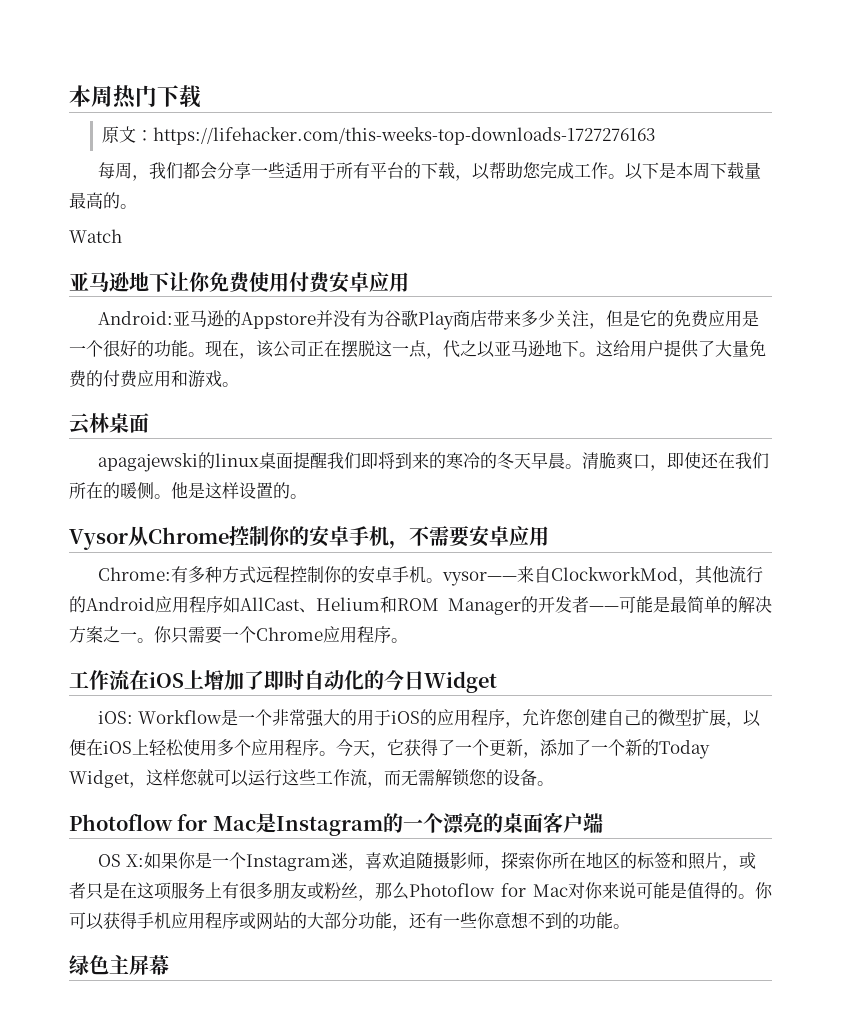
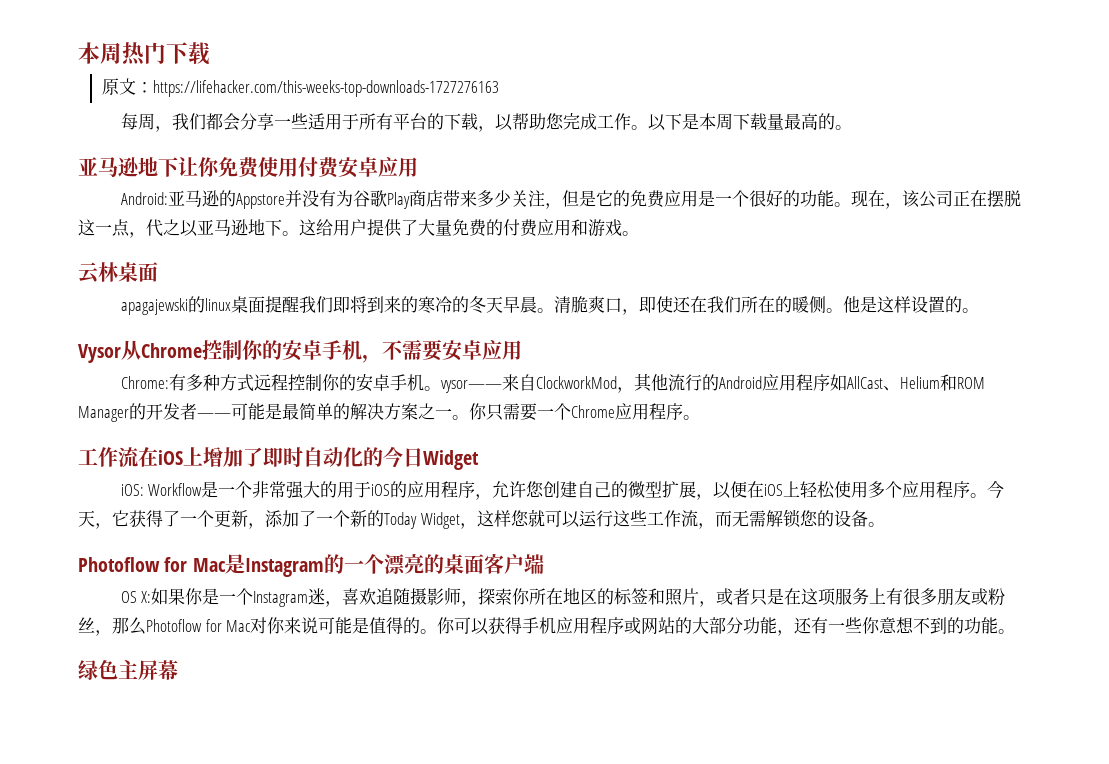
- Watch

